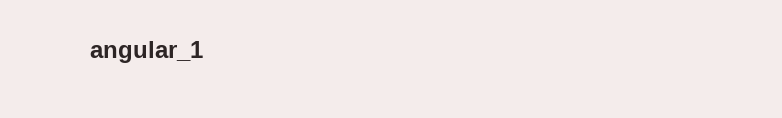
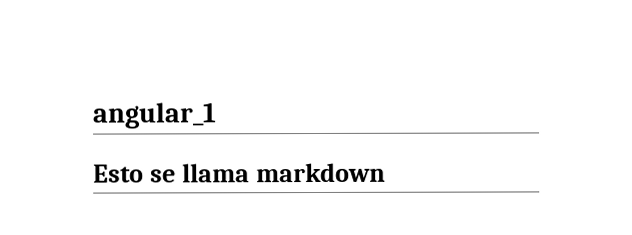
+ Esto se llama markdown

